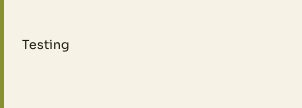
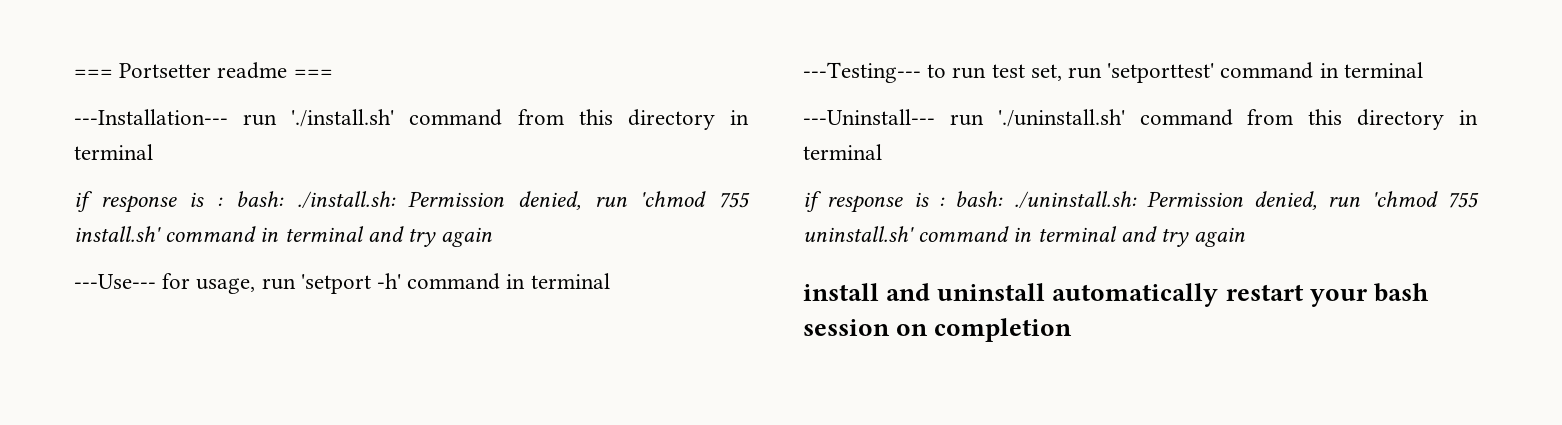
- Testing
+ === Portsetter readme ===
+ ---Installation--- run './install.sh' command from this directory in terminal
+ if response is : bash: ./install.sh: Permission denied, run 'chmod 755 install.sh' command in terminal and try again
+ ---Use--- for usage, run 'setport -h' command in terminal
+ ---Testing--- to run test set, run 'setporttest' command in terminal
+ ---Uninstall--- run './uninstall.sh' command from this directory in terminal
+ if response is : bash: ./uninstall.sh: Permission denied, run 'chmod 755 uninstall.sh' command in terminal and try again
+ install and uninstall automatically restart your bash session on completion

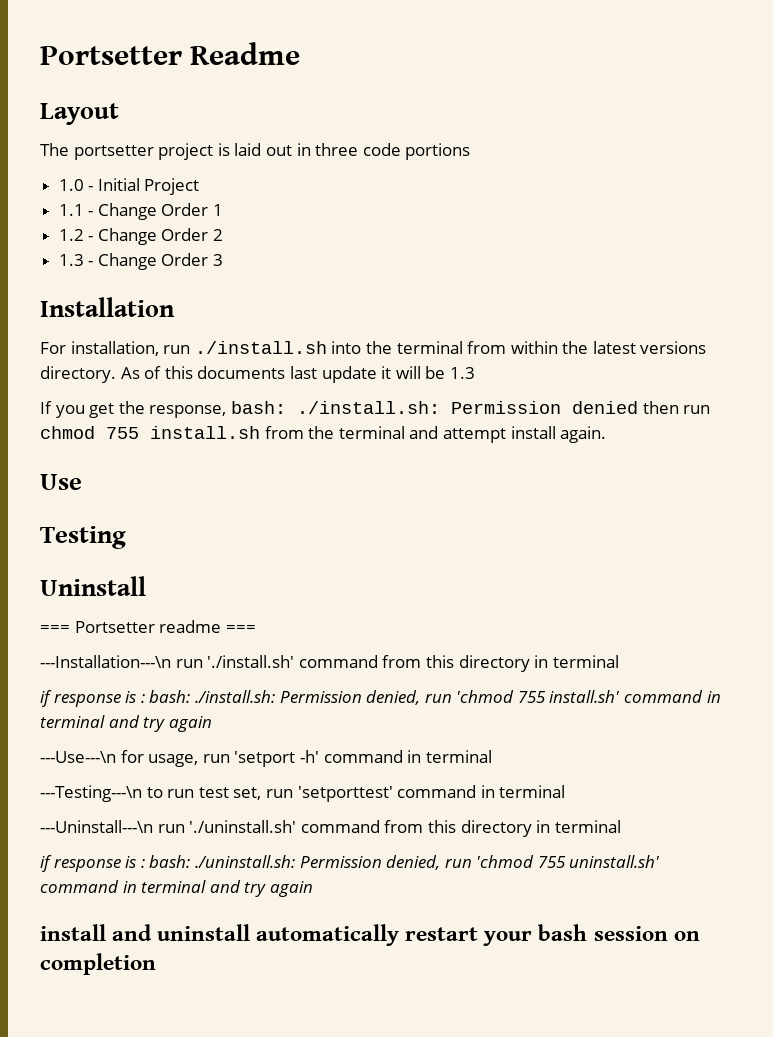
+ Portsetter Readme
+ Layout
+ The portsetter project is laid out in three code portions
+ 1.0 - Initial Project
+ 1.1 - Change Order 1
+ 1.2 - Change Order 2
+ 1.3 - Change Order 3
+ Installation
+ For installation, run ./install.sh into the terminal from within the latest versions directory. As of this documents last update it will be 1.3
+ If you get the response, bash: ./install.sh: Permission denied then run chmod 755 install.sh from the terminal and attempt install again.
+ Use
+ Testing
+ Uninstall
- ---Installation--- run './install.sh' command from this directory in terminal
+ ---Installation---\n run './install.sh' command from this directory in terminal
- ---Use--- for usage, run 'setport -h' command in terminal
+ ---Use---\n for usage, run 'setport -h' command in terminal
- ---Testing--- to run test set, run 'setporttest' command in terminal
+ ---Testing---\n to run test set, run 'setporttest' command in terminal
- ---Uninstall--- run './uninstall.sh' command from this directory in terminal
+ ---Uninstall---\n run './uninstall.sh' command from this directory in terminal

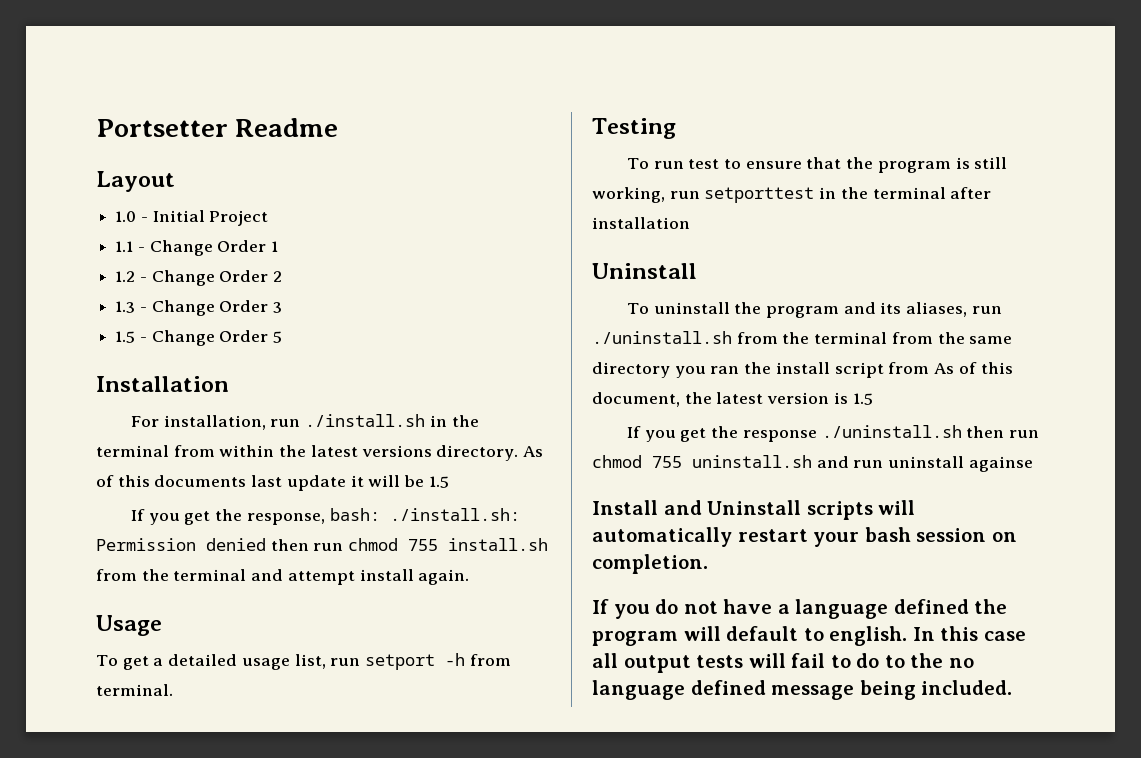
- The portsetter project is laid out in three code portions
+ 1.5 - Change Order 5
- For installation, run ./install.sh into the terminal from within the latest versions directory.
+ For installation, run ./install.sh in the terminal from within the latest versions directory.
- As of this documents last update it will be 1.3
+ As of this documents last update it will be 1.5
- Use
+ Usage
+ To get a detailed usage list, run setport -h from terminal.
  Testing
+ To run test to ensure that the program is still working, run setporttest in the terminal after installation
  Uninstall
- === Portsetter readme ===
- ---Installation---\n run './install.sh' command from this directory in terminal
- if response is : bash: ./install.sh: Permission denied, run 'chmod 755 install.sh' command in terminal and try again
- ---Use---\n for usage, run 'setport -h' command in terminal
- ---Testing---\n to run test set, run 'setporttest' command in terminal
- ---Uninstall---\n run './uninstall.sh' command from this directory in terminal
- if response is : bash: ./uninstall.sh: Permission denied, run 'chmod 755 uninstall.sh' command in terminal and try again
- install and uninstall automatically restart your bash session on completion
+ To uninstall the program and its aliases, run ./uninstall.sh from the terminal from the same directory you ran the install script from As of this document, the latest version is 1.5
+ If you get the response ./uninstall.sh then run chmod 755 uninstall.sh and run uninstall againse
+ Install and Uninstall scripts will automatically restart your bash session on completion.
+ If you do not have a language defined the program will default to english. In this case all output tests will fail to do to the no language defined message being included.

